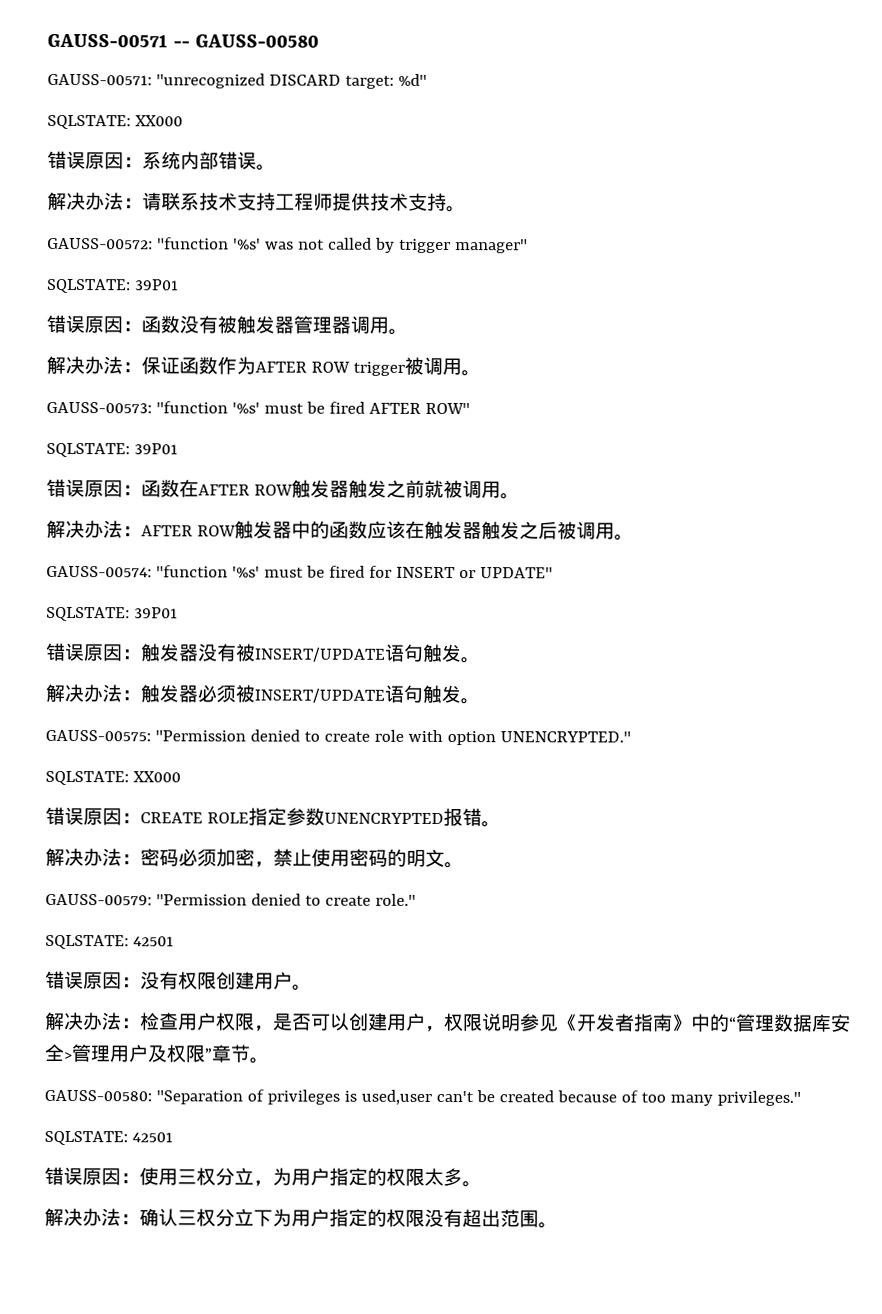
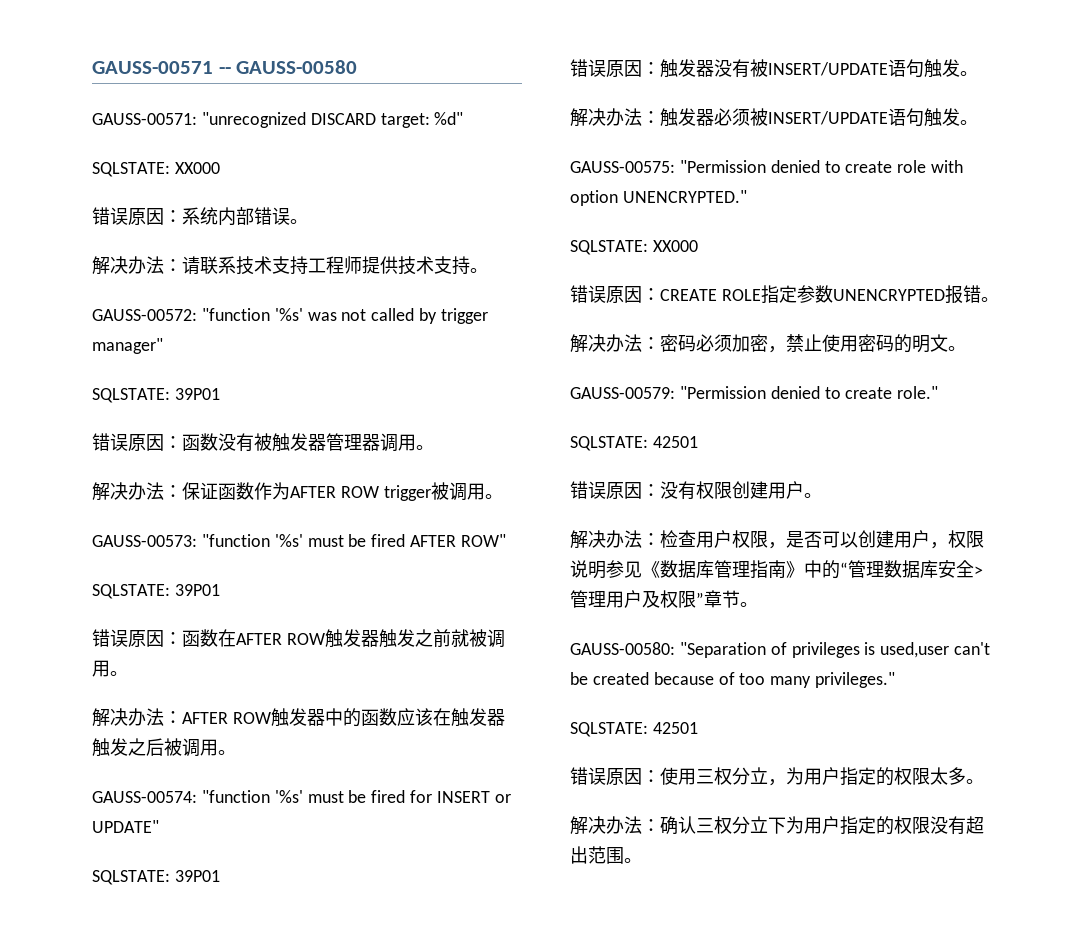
- 解决办法：检查用户权限，是否可以创建用户，权限说明参见《开发者指南》中的“管理数据库安全>管理用户及权限”章节。
+ 解决办法：检查用户权限，是否可以创建用户，权限说明参见《数据库管理指南》中的“管理数据库安全>管理用户及权限”章节。

